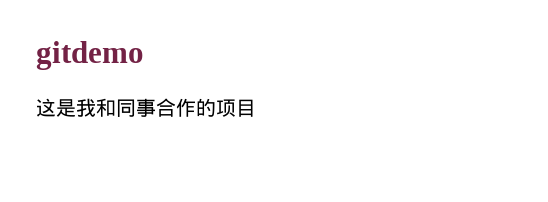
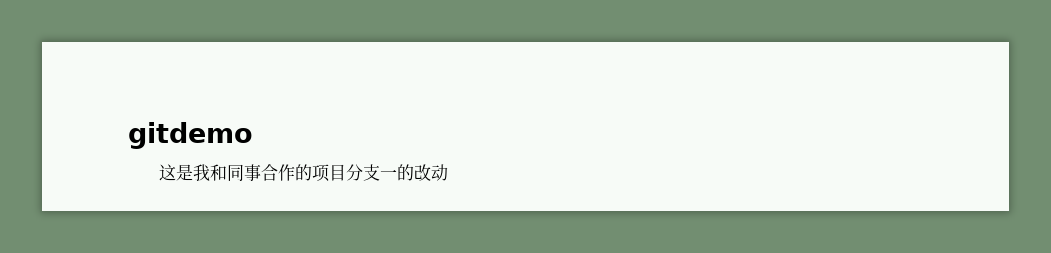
- 这是我和同事合作的项目
+ 这是我和同事合作的项目分支一的改动

